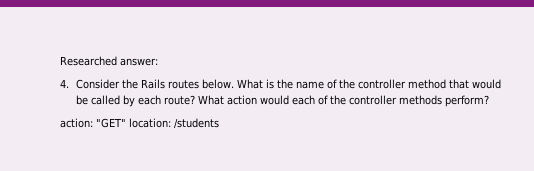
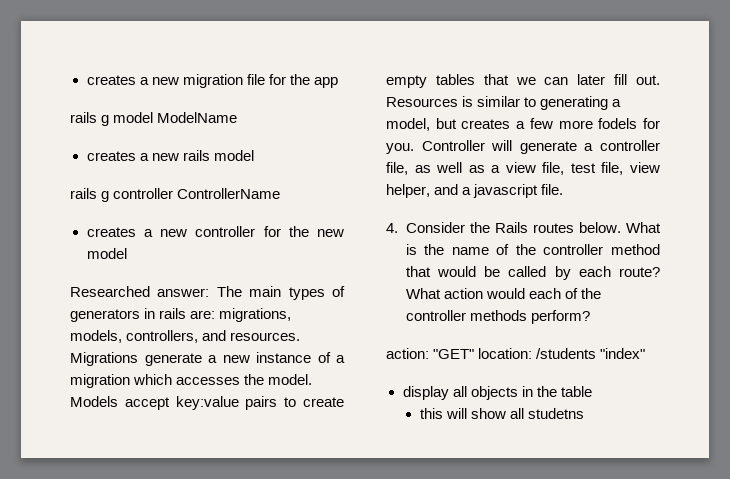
- Researched answer:
+ creates a new migration file for the app
+ rails g model ModelName
+ creates a new rails model
+ rails g controller ControllerName
+ creates a new controller for the new model
+ Researched answer: The main types of generators in rails are: migrations, models, controllers, and resources. Migrations generate a new instance of a migration which accesses the model. Models accept key:value pairs to create empty tables that we can later fill out. Resources is similar to generating a model, but creates a few more fodels for you. Controller will generate a controller file, as well as a view file, test file, view helper, and a javascript file.
- action: "GET" location: /students
+ action: "GET" location: /students "index"
+ display all objects in the table
+ this will show all studetns

